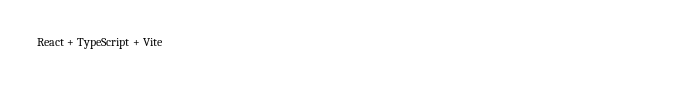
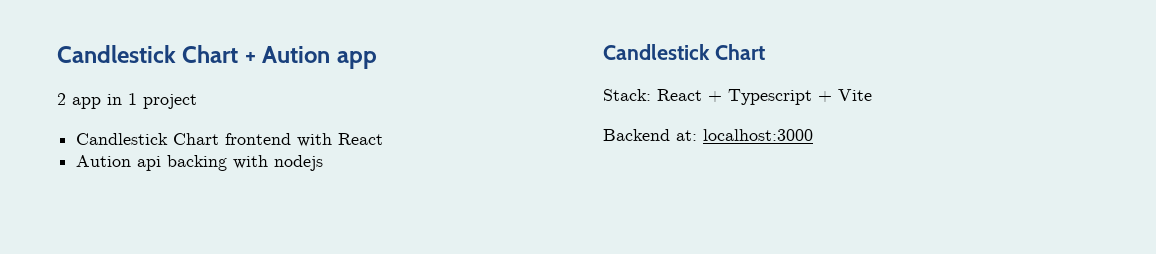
- React + TypeScript + Vite
+ Candlestick Chart + Aution app
+ 2 app in 1 project
+ Candlestick Chart frontend with React
+ Aution api backing with nodejs
+ Candlestick Chart
+ Stack: React + Typescript + Vite
+ Backend at: localhost:3000

